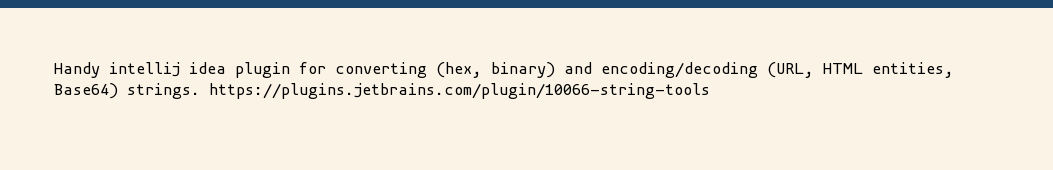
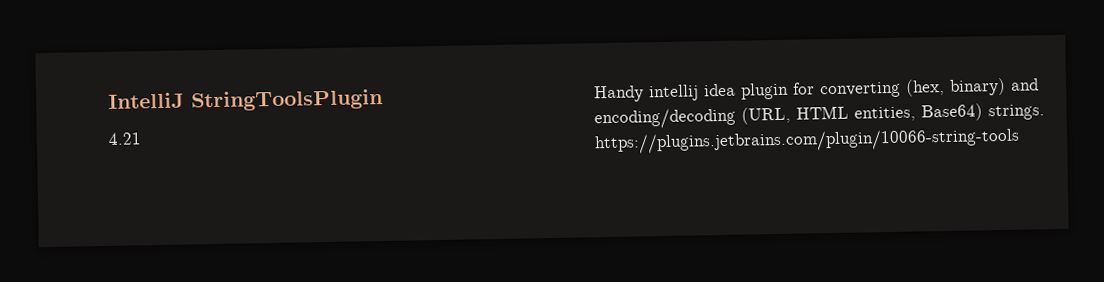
+ IntelliJ StringToolsPlugin
+ 4.21

